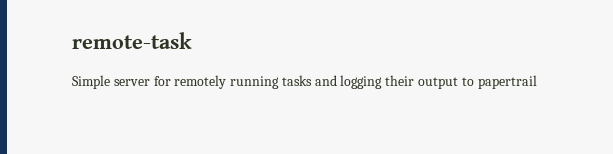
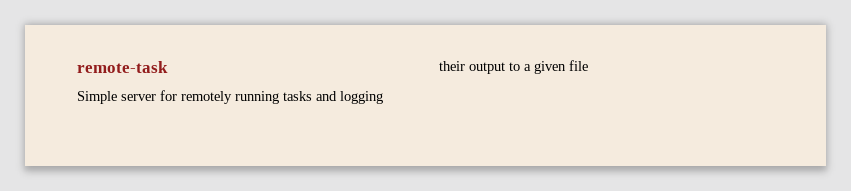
- Simple server for remotely running tasks and logging their output to papertrail
+ Simple server for remotely running tasks and logging their output to a given file

